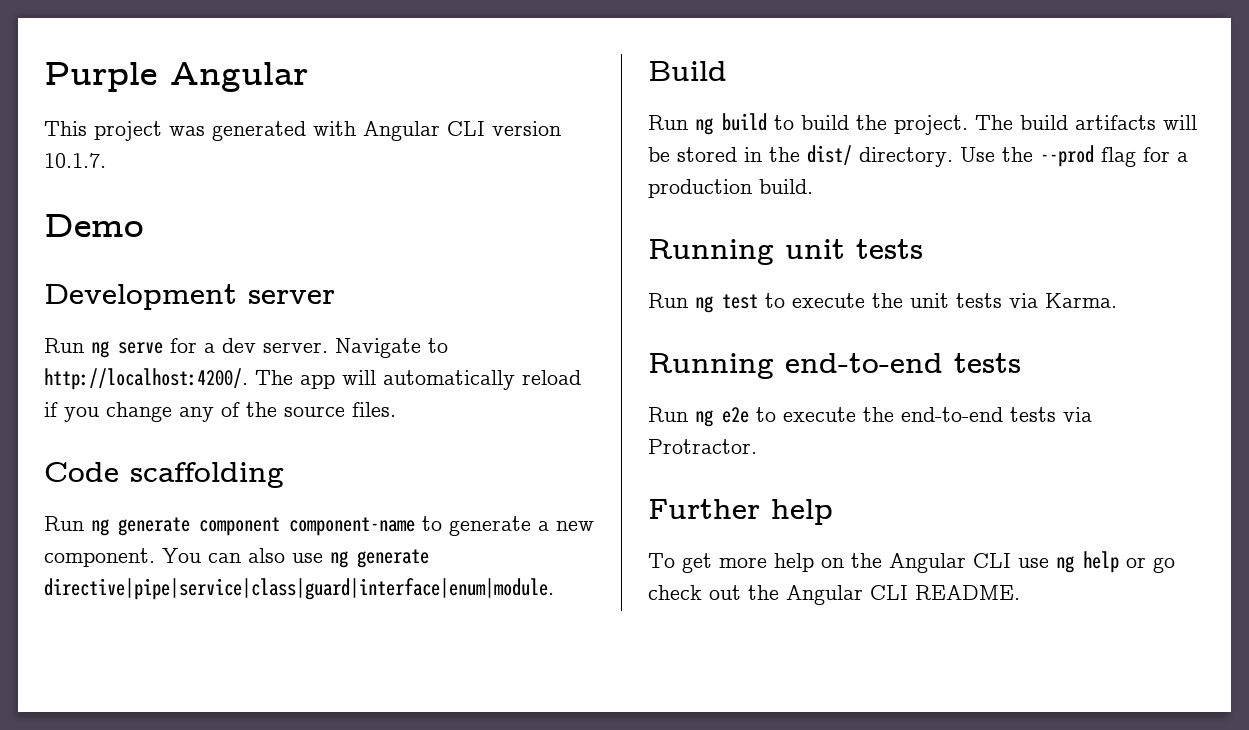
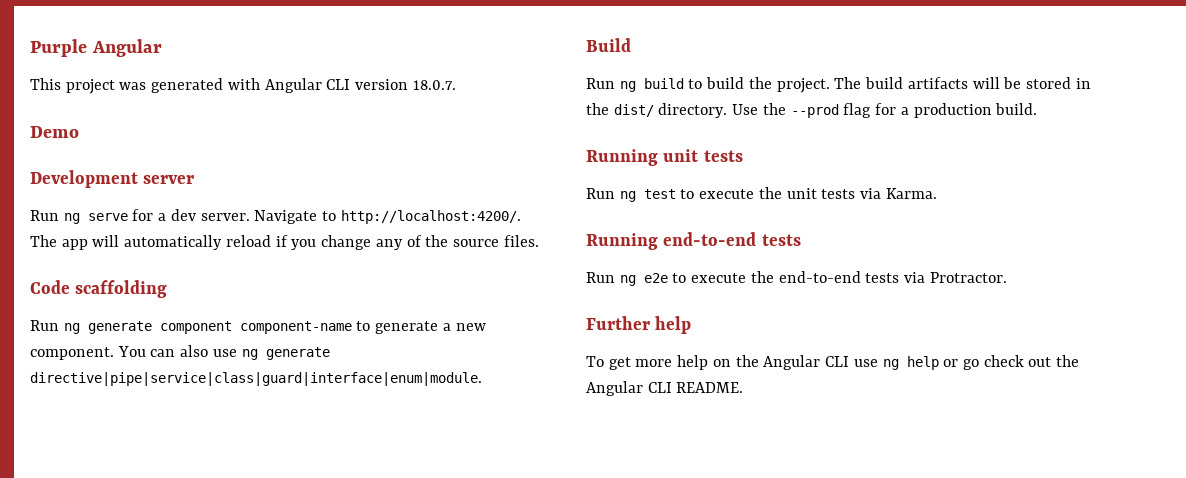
- This project was generated with Angular CLI version 10.1.7.
+ This project was generated with Angular CLI version 18.0.7.

